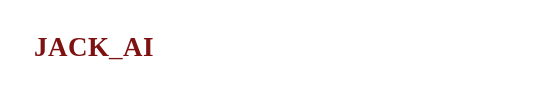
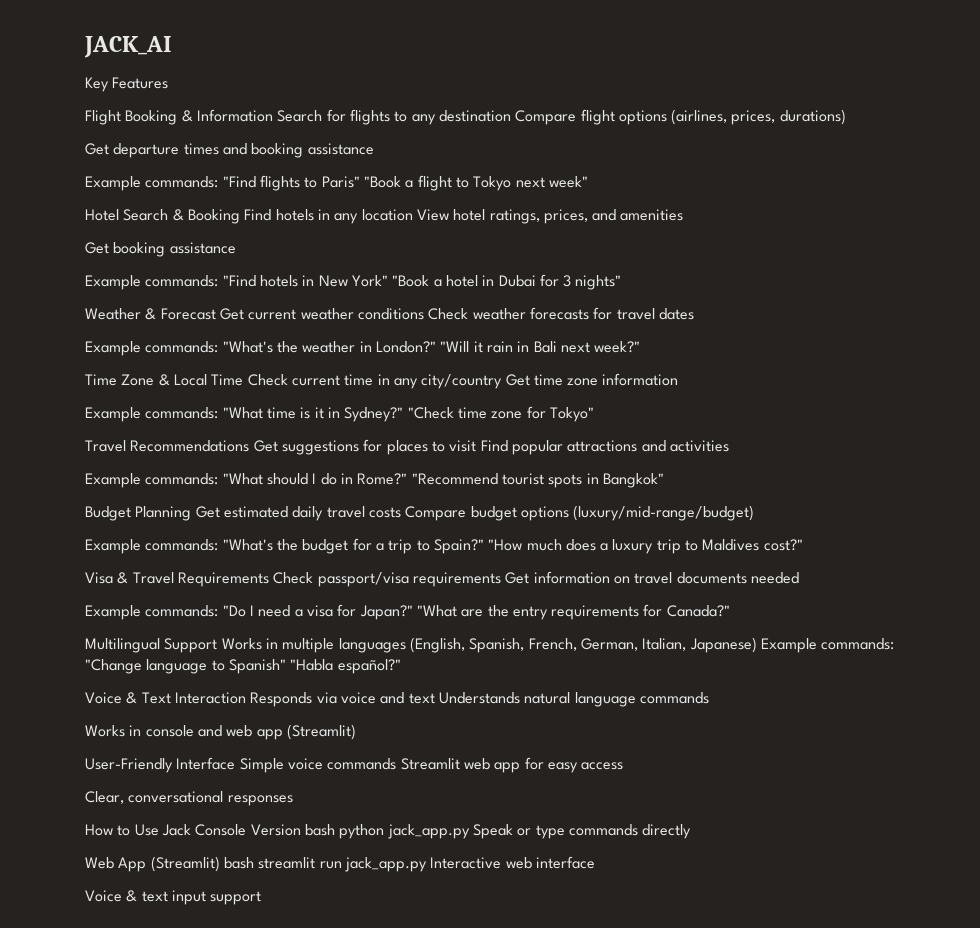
+ Key Features
+ Flight Booking & Information Search for flights to any destination Compare flight options (airlines, prices, durations)
+ Get departure times and booking assistance
+ Example commands: "Find flights to Paris" "Book a flight to Tokyo next week"
+ Hotel Search & Booking Find hotels in any location View hotel ratings, prices, and amenities
+ Get booking assistance
+ Example commands: "Find hotels in New York" "Book a hotel in Dubai for 3 nights"
+ Weather & Forecast Get current weather conditions Check weather forecasts for travel dates
+ Example commands: "What's the weather in London?" "Will it rain in Bali next week?"
+ Time Zone & Local Time Check current time in any city/country Get time zone information
+ Example commands: "What time is it in Sydney?" "Check time zone for Tokyo"
+ Travel Recommendations Get suggestions for places to visit Find popular attractions and activities
+ Example commands: "What should I do in Rome?" "Recommend tourist spots in Bangkok"
+ Budget Planning Get estimated daily travel costs Compare budget options (luxury/mid-range/budget)
+ Example commands: "What's the budget for a trip to Spain?" "How much does a luxury trip to Maldives cost?"
+ Visa & Travel Requirements Check passport/visa requirements Get information on travel documents needed
+ Example commands: "Do I need a visa for Japan?" "What are the entry requirements for Canada?"
+ Multilingual Support Works in multiple languages (English, Spanish, French, German, Italian, Japanese) Example commands: "Change language to Spanish" "Habla español?"
+ Voice & Text Interaction Responds via voice and text Understands natural language commands
+ Works in console and web app (Streamlit)
+ User-Friendly Interface Simple voice commands Streamlit web app for easy access
+ Clear, conversational responses
+ How to Use Jack Console Version bash python jack_app.py Speak or type commands directly
+ Web App (Streamlit) bash streamlit run jack_app.py Interactive web interface
+ Voice & text input support

